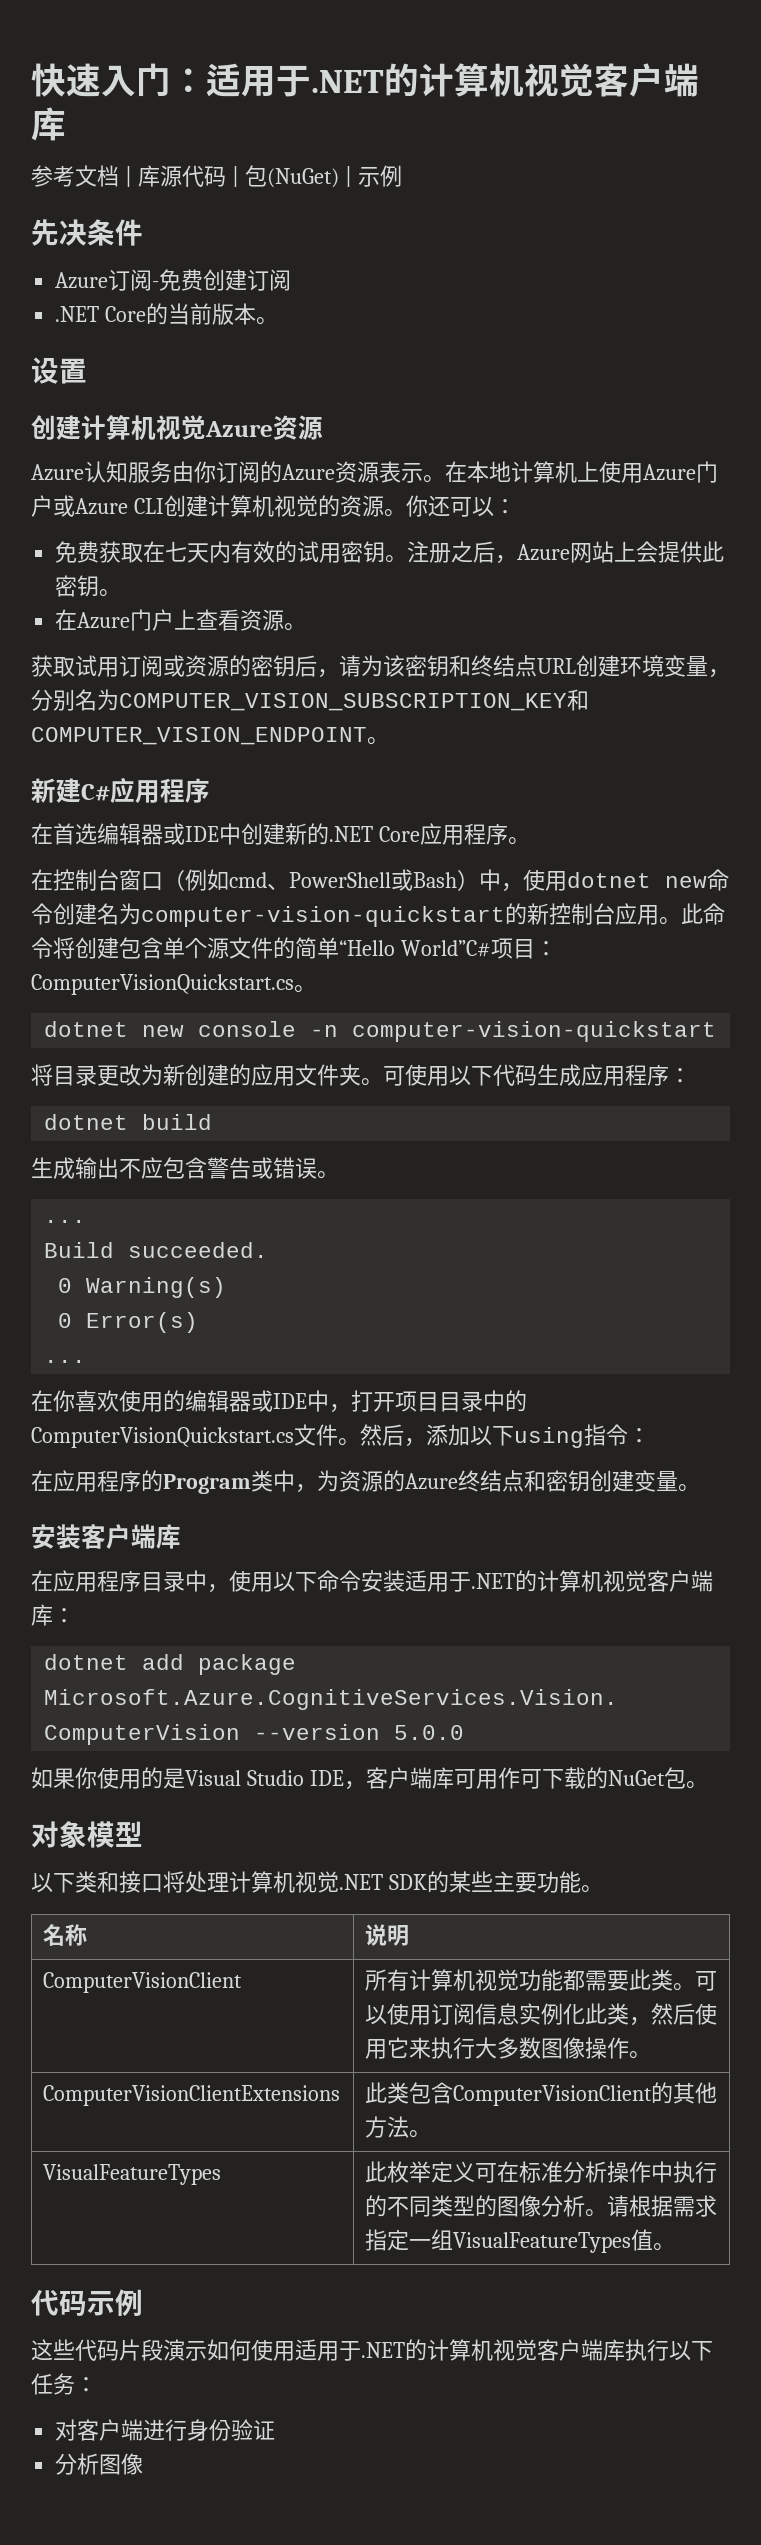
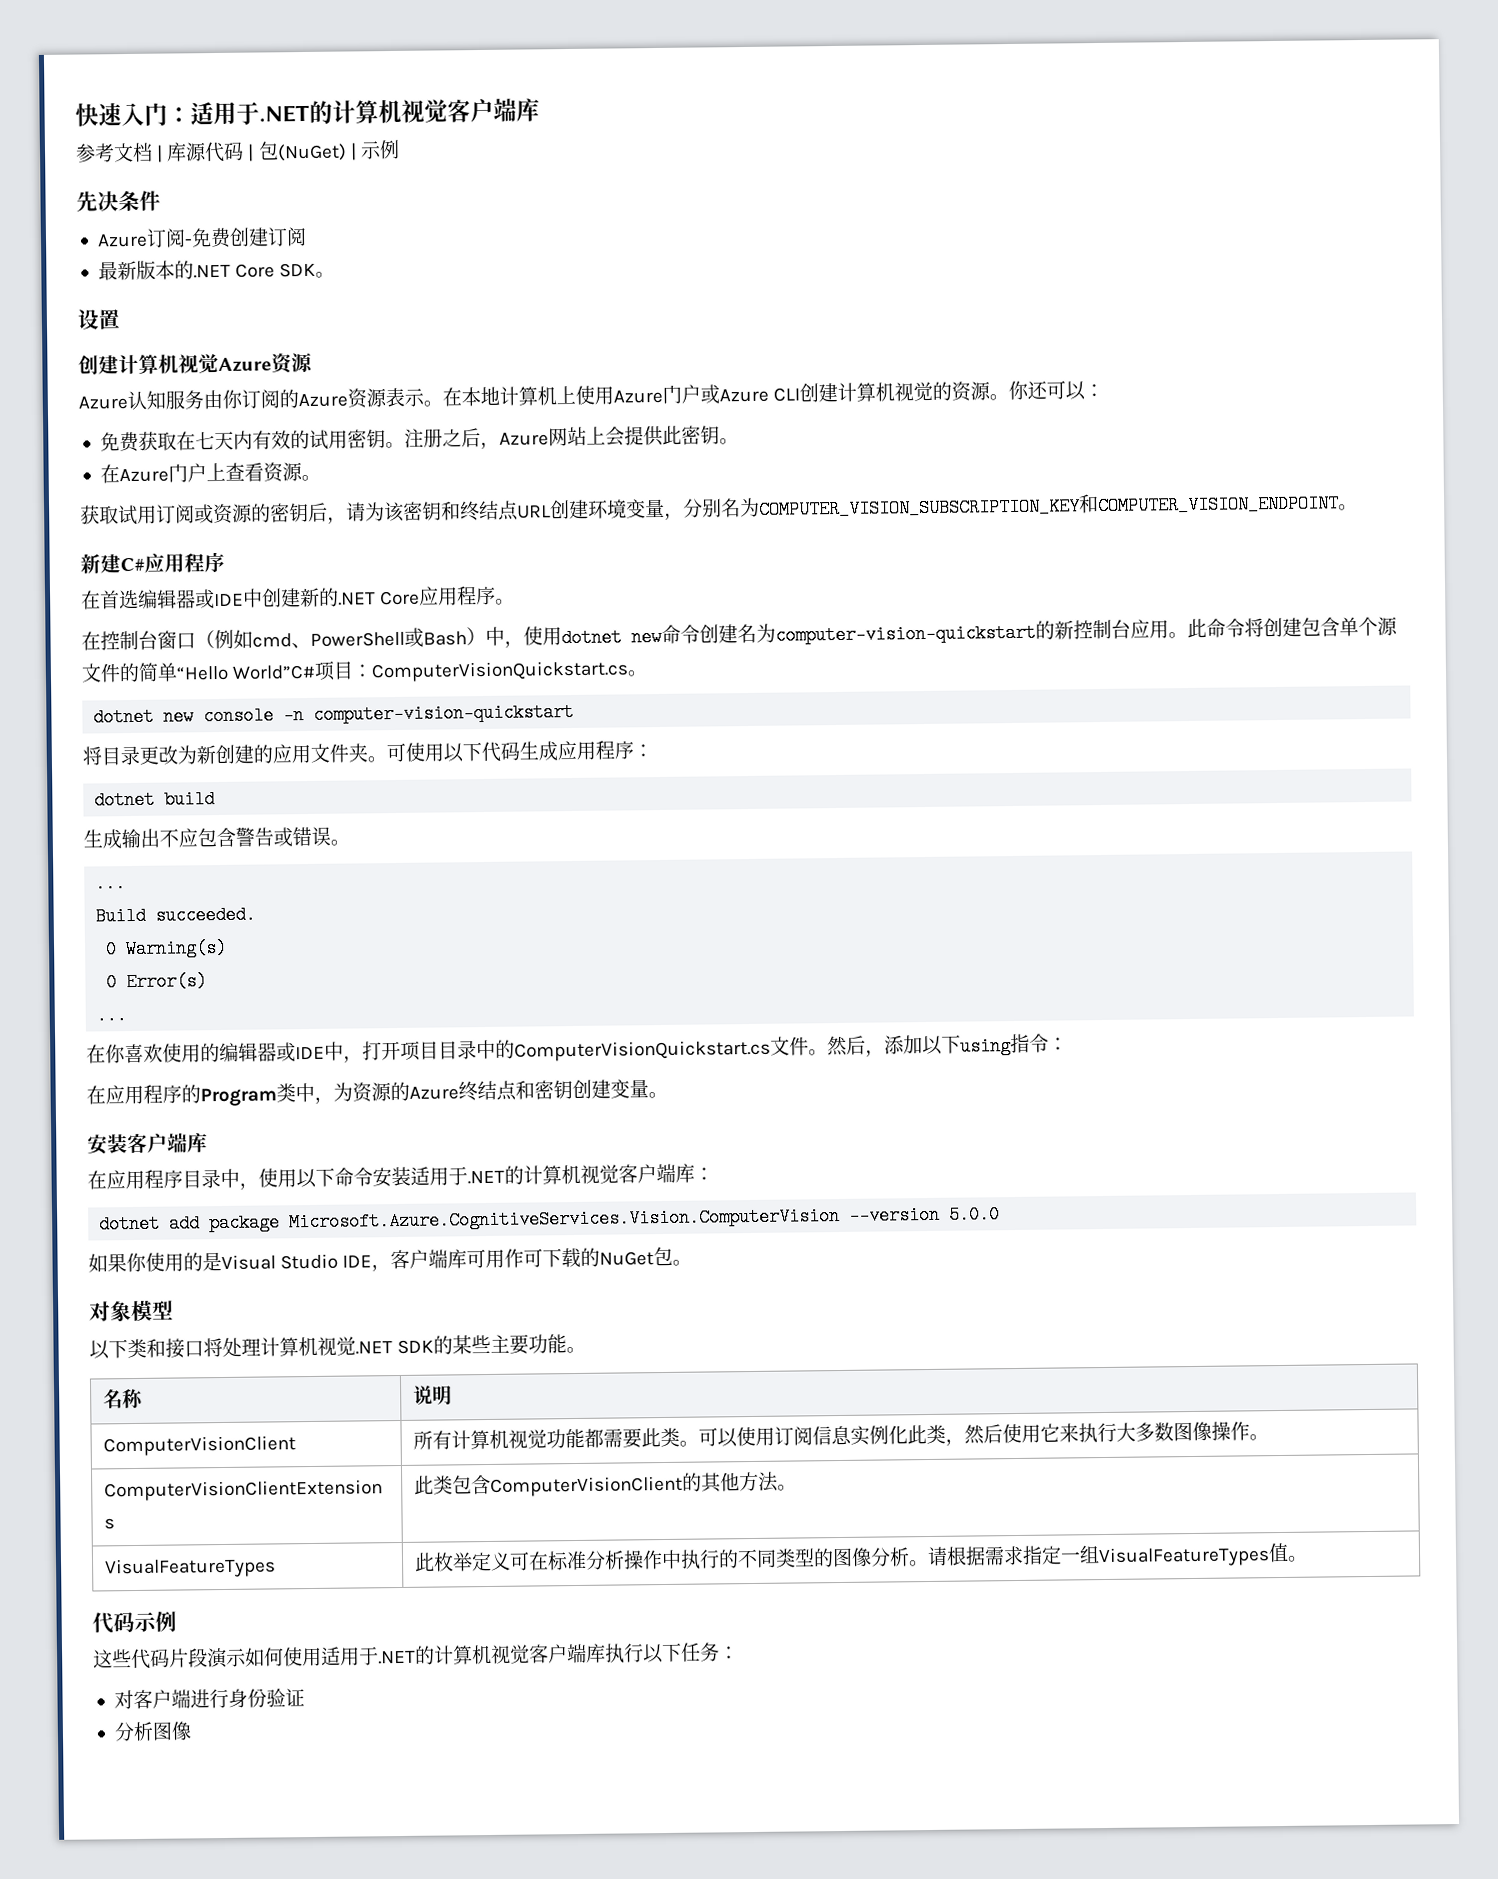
- .NET Core的当前版本。
+ 最新版本的.NET Core SDK。

